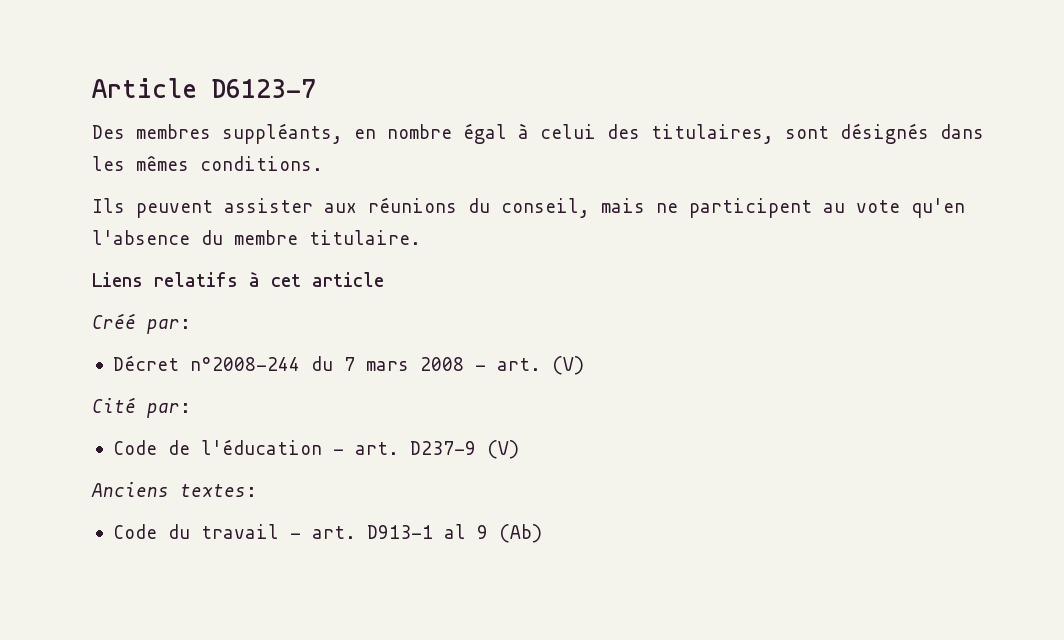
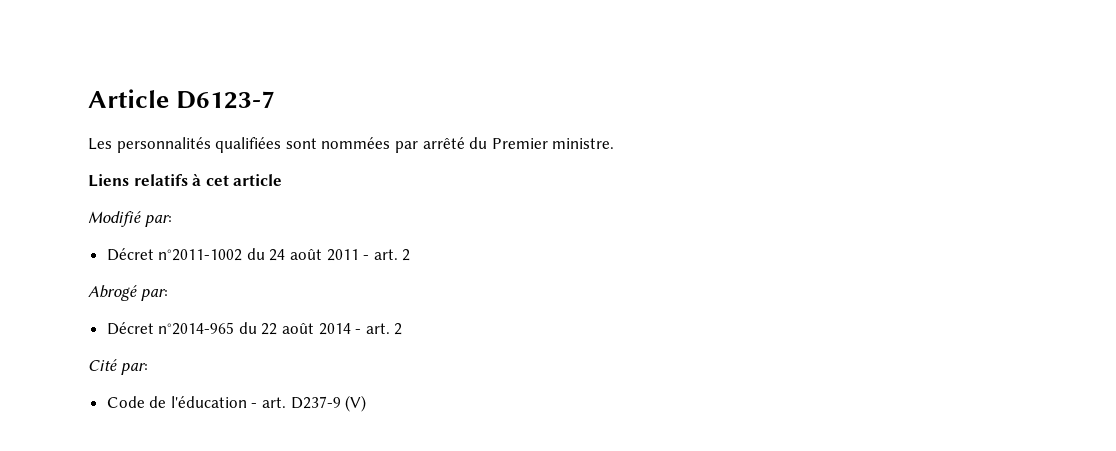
- Des membres suppléants, en nombre égal à celui des titulaires, sont désignés dans les mêmes conditions.
- Ils peuvent assister aux réunions du conseil, mais ne participent au vote qu'en l'absence du membre titulaire.
+ Les personnalités qualifiées sont nommées par arrêté du Premier ministre.
- Créé par:
- Décret n°2008-244 du 7 mars 2008 - art. (V)
+ Modifié par:
+ Décret n°2011-1002 du 24 août 2011 - art. 2
+ Abrogé par:
+ Décret n°2014-965 du 22 août 2014 - art. 2
- Anciens textes:
- Code du travail - art. D913-1 al 9 (Ab)

